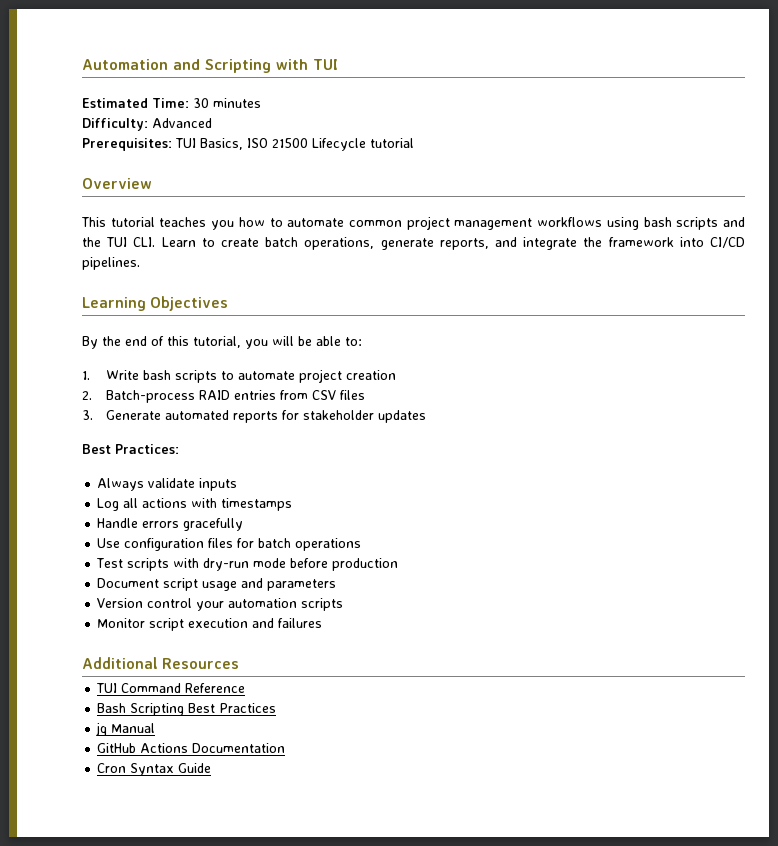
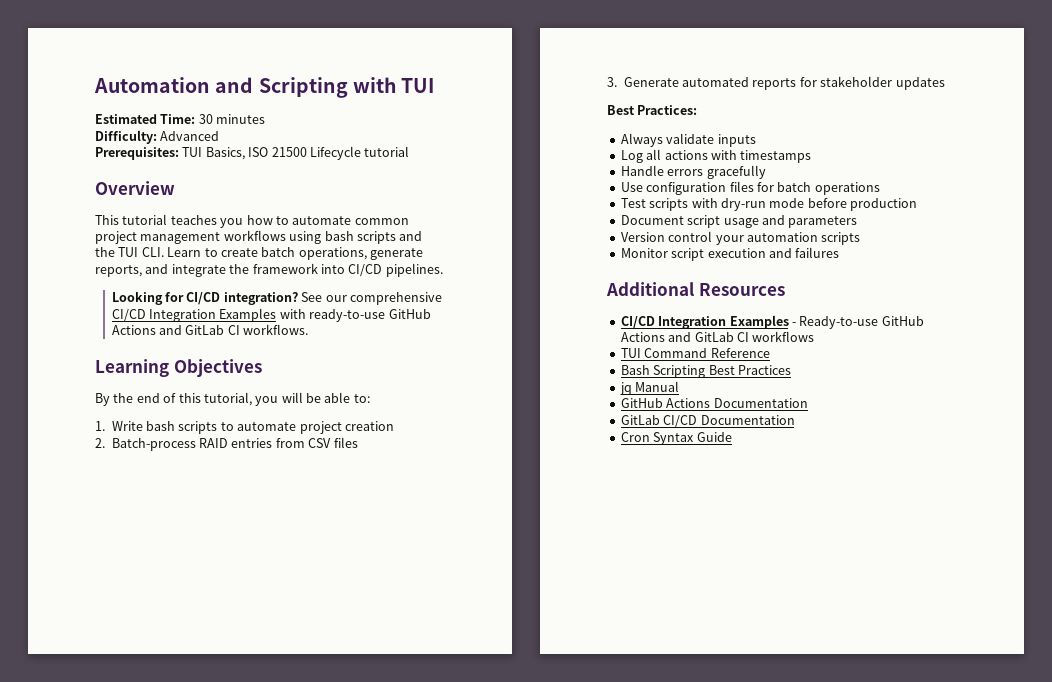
+ Looking for CI/CD integration? See our comprehensive CI/CD Integration Examples with ready-to-use GitHub Actions and GitLab CI workflows.
+ CI/CD Integration Examples - Ready-to-use GitHub Actions and GitLab CI workflows
+ GitLab CI/CD Documentation

